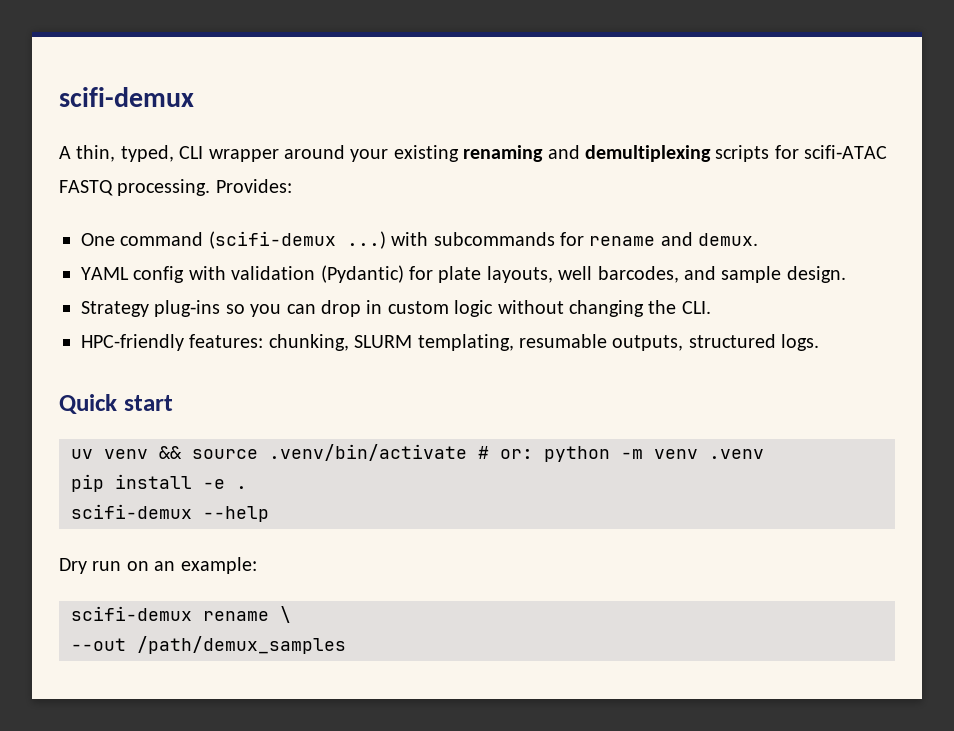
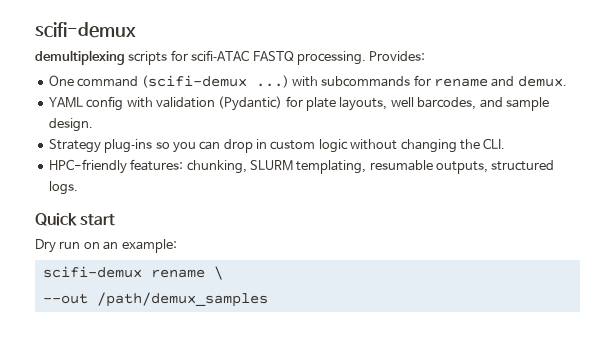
- A thin, typed, CLI wrapper around your existing renaming and demultiplexing scripts for scifi‑ATAC FASTQ processing.
+ demultiplexing scripts for scifi‑ATAC FASTQ processing.
- uv venv && source .venv/bin/activate # or: python -m venv .venv
- pip install -e .
- scifi-demux --help

